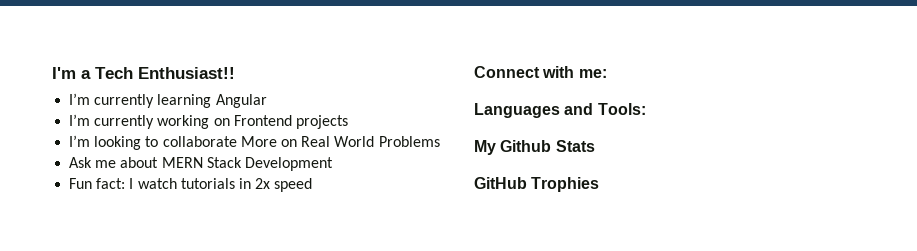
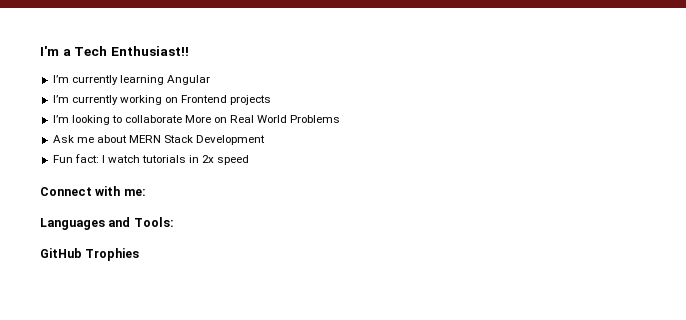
- My Github Stats

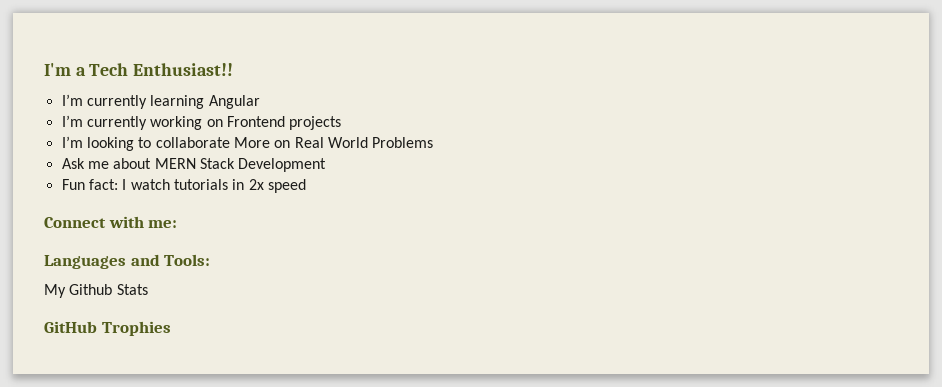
+ My Github Stats

